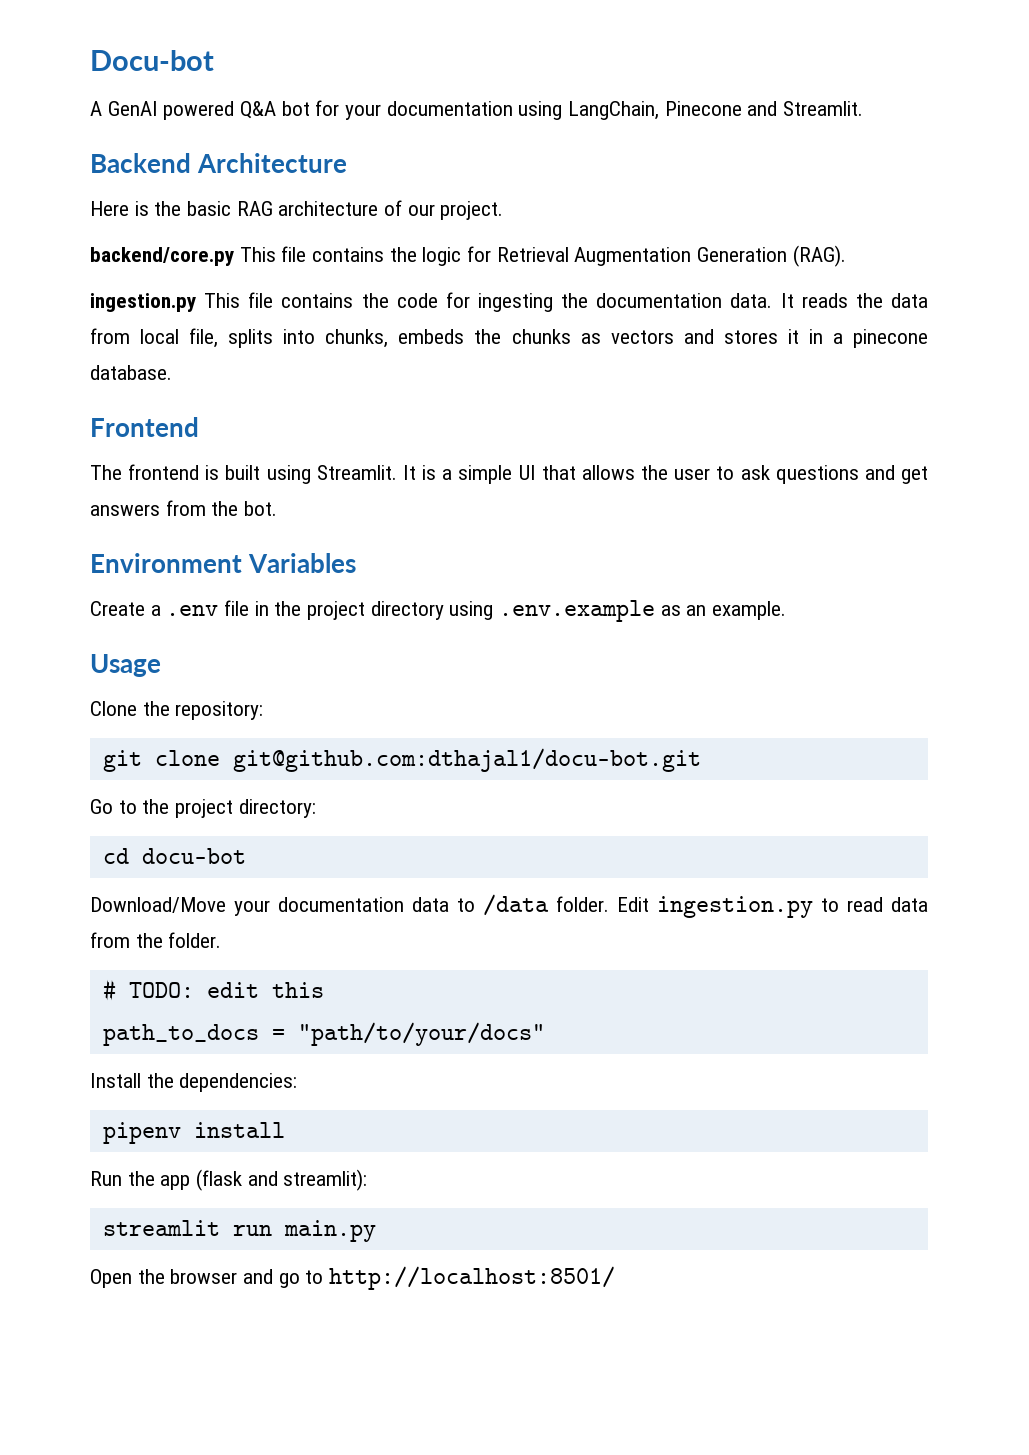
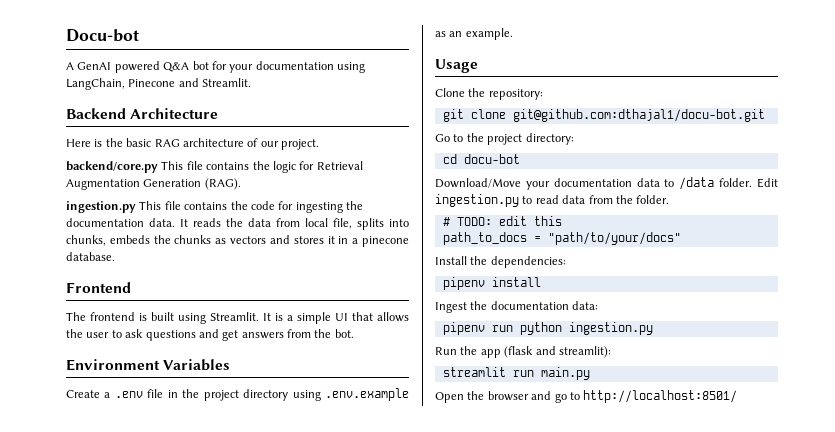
+ Ingest the documentation data:
+ pipenv run python ingestion.py

